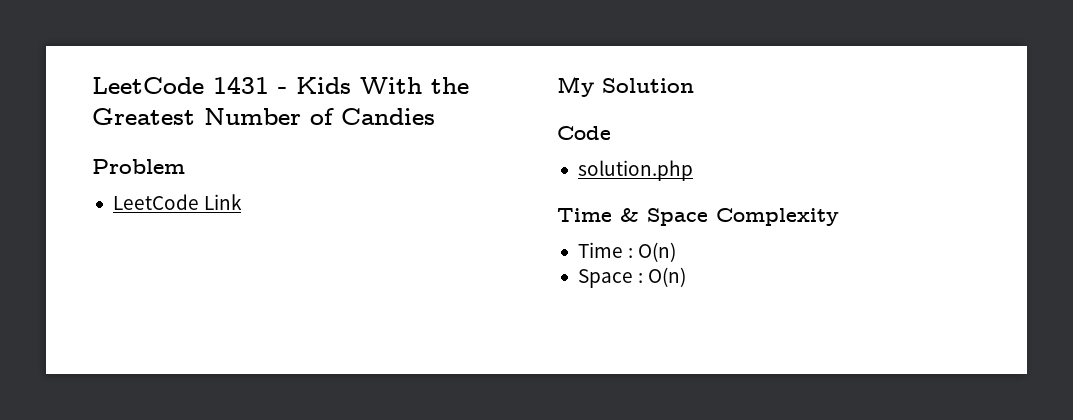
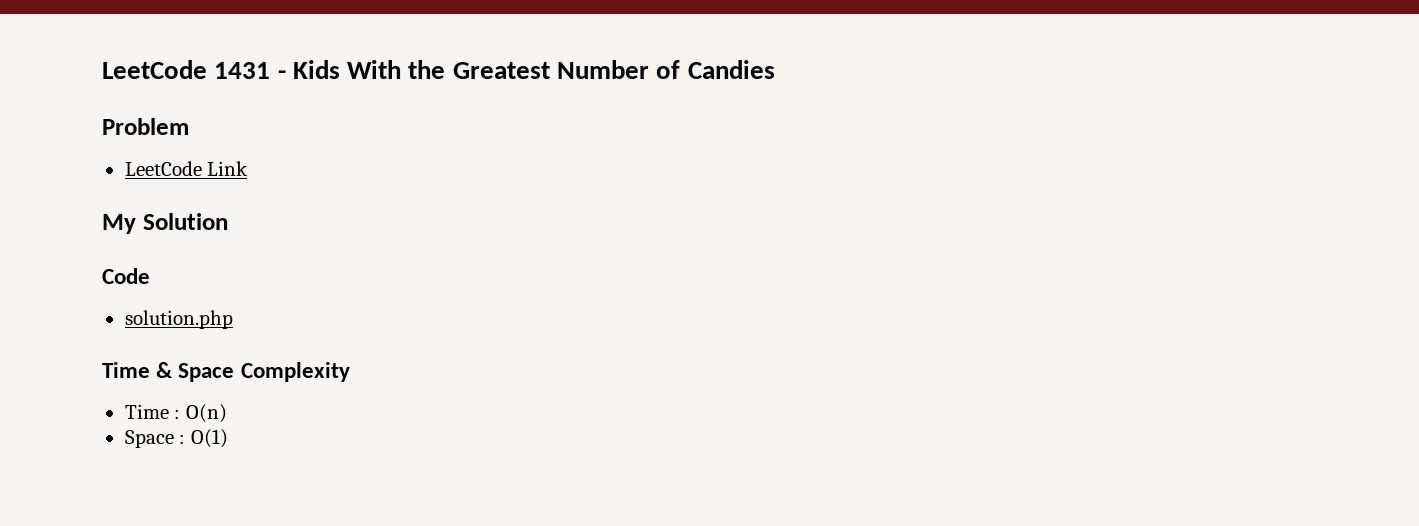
- Space : O(n)
+ Space : O(1)

